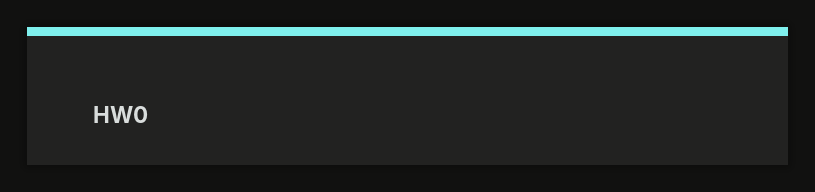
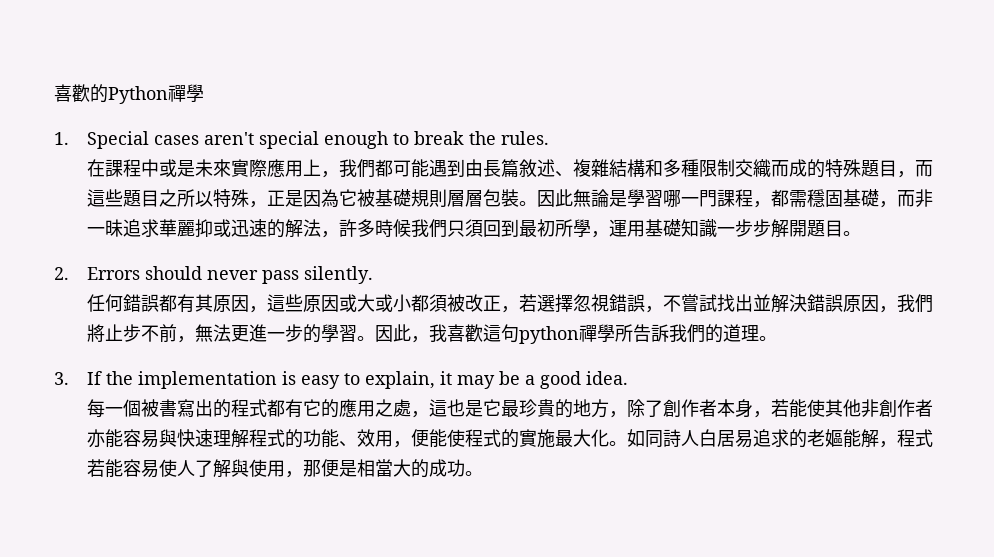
- HW0
+ 喜歡的Python禪學
+ 1. Special cases aren't special enough to break the rules.
+ 在課程中或是未來實際應用上，我們都可能遇到由長篇敘述、複雜結構和多種限制交織而成的特殊題目，而這些題目之所以特殊，正是因為它被基礎規則層層包裝。因此無論是學習哪一門課程，都需穩固基礎，而非一昧追求華麗抑或迅速的解法，許多時候我們只須回到最初所學，運用基礎知識一步步解開題目。
+ 2. Errors should never pass silently.
+ 任何錯誤都有其原因，這些原因或大或小都須被改正，若選擇忽視錯誤，不嘗試找出並解決錯誤原因，我們將止步不前，無法更進一步的學習。因此，我喜歡這句python禪學所告訴我們的道理。
+ 3. If the implementation is easy to explain, it may be a good idea.
+ 每一個被書寫出的程式都有它的應用之處，這也是它最珍貴的地方，除了創作者本身，若能使其他非創作者亦能容易與快速理解程式的功能、效用，便能使程式的實施最大化。如同詩人白居易追求的老嫗能解，程式若能容易使人了解與使用，那便是相當大的成功。

